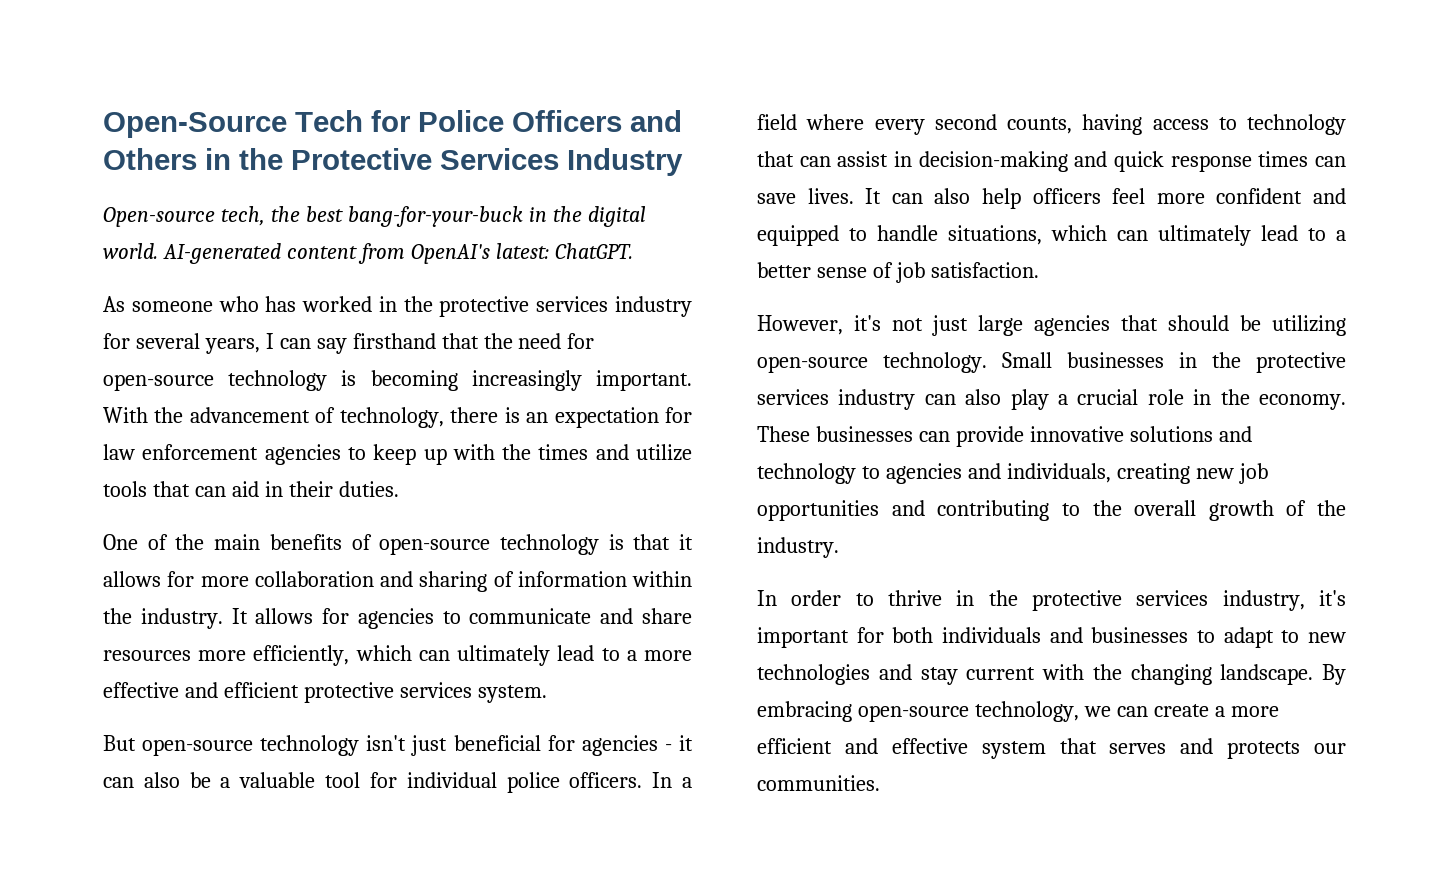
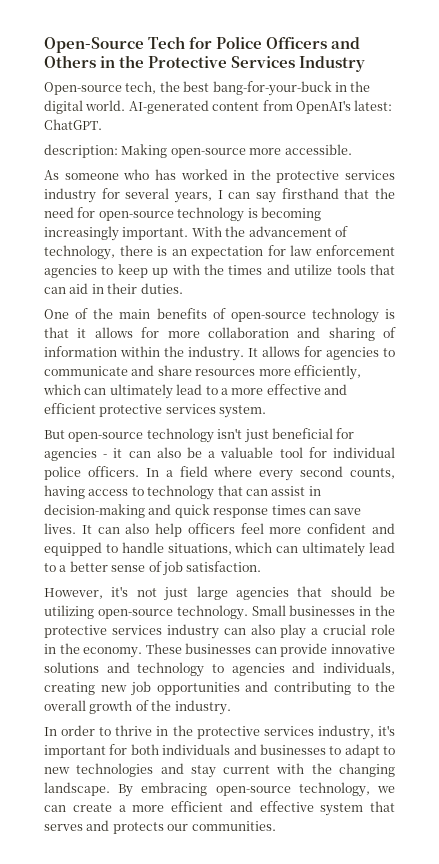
+ description: Making open-source more accessible.

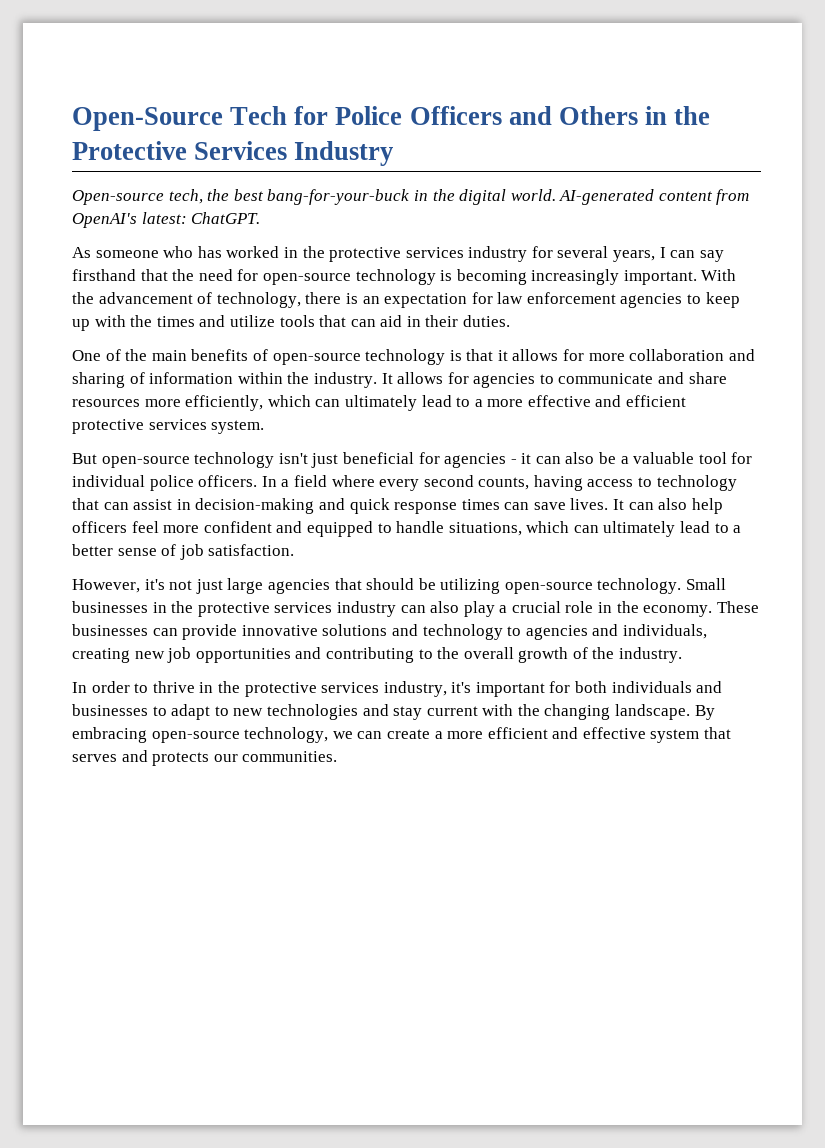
- description: Making open-source more accessible.

